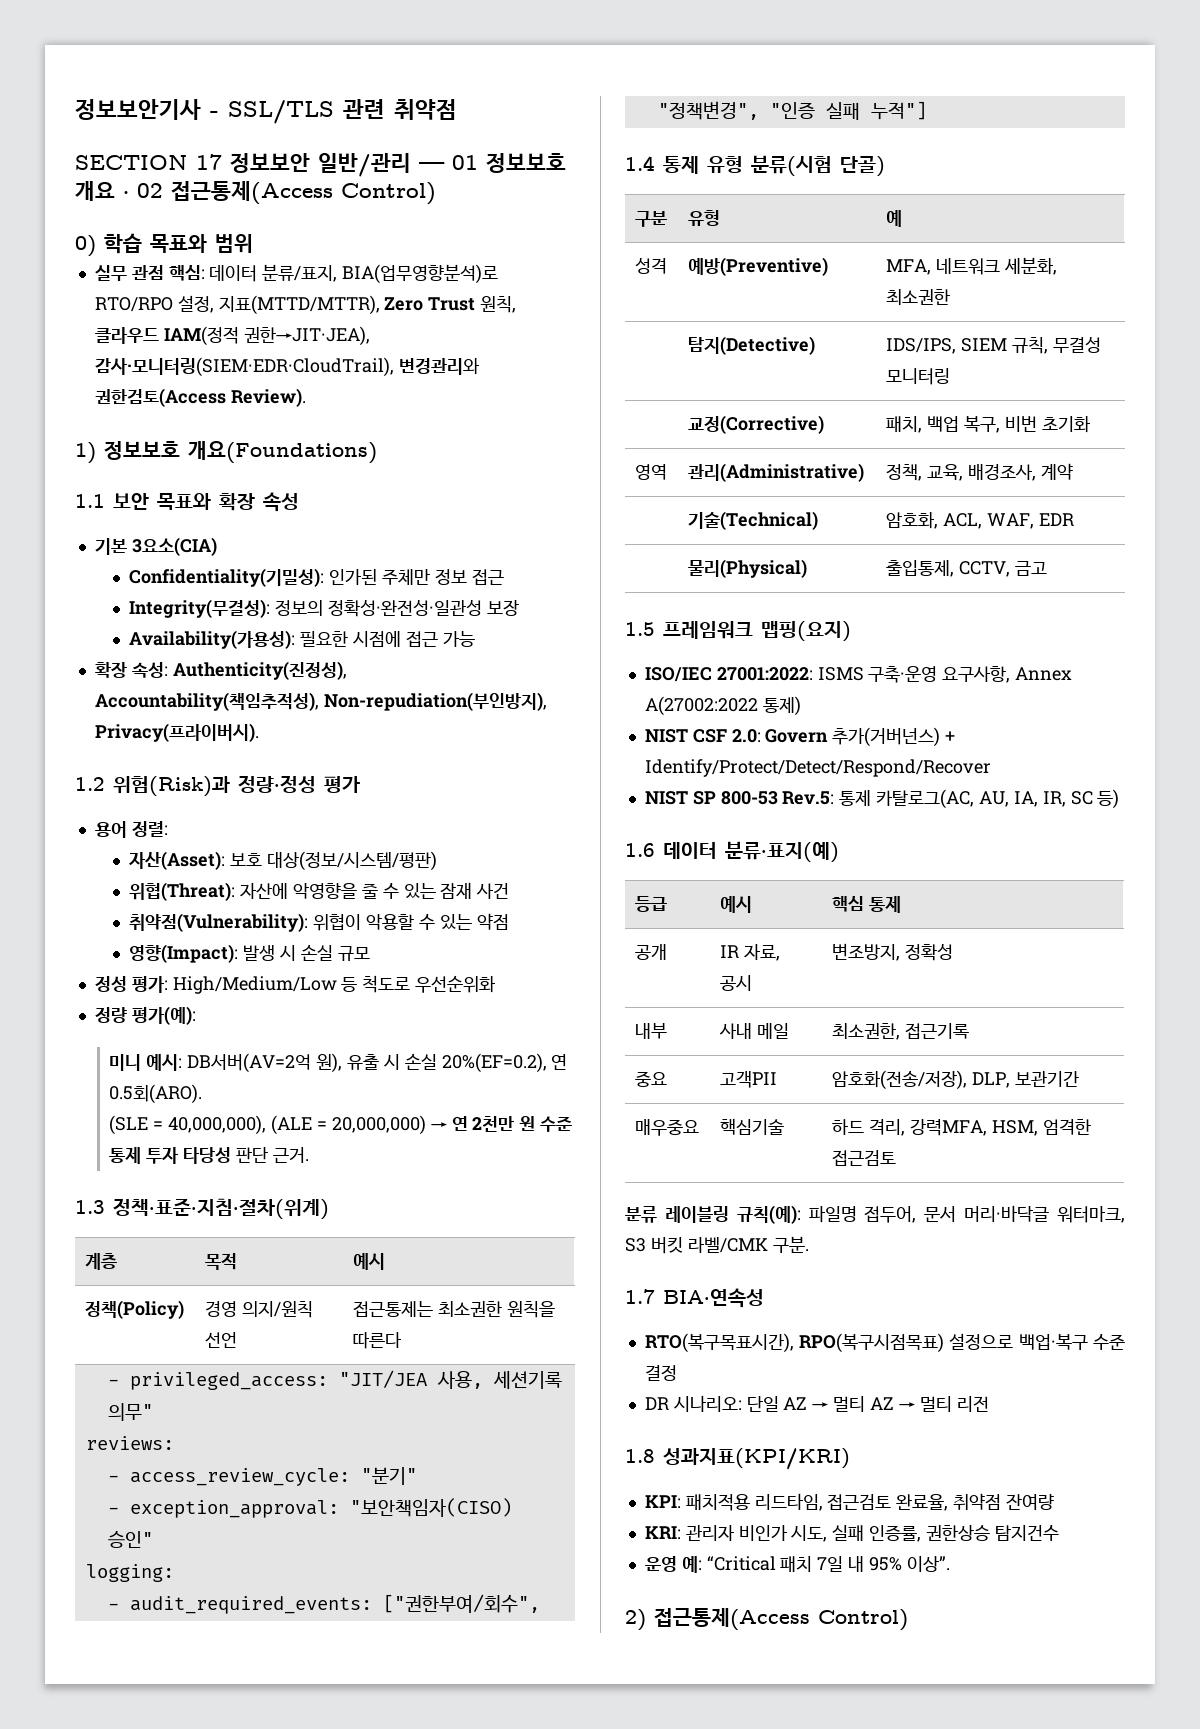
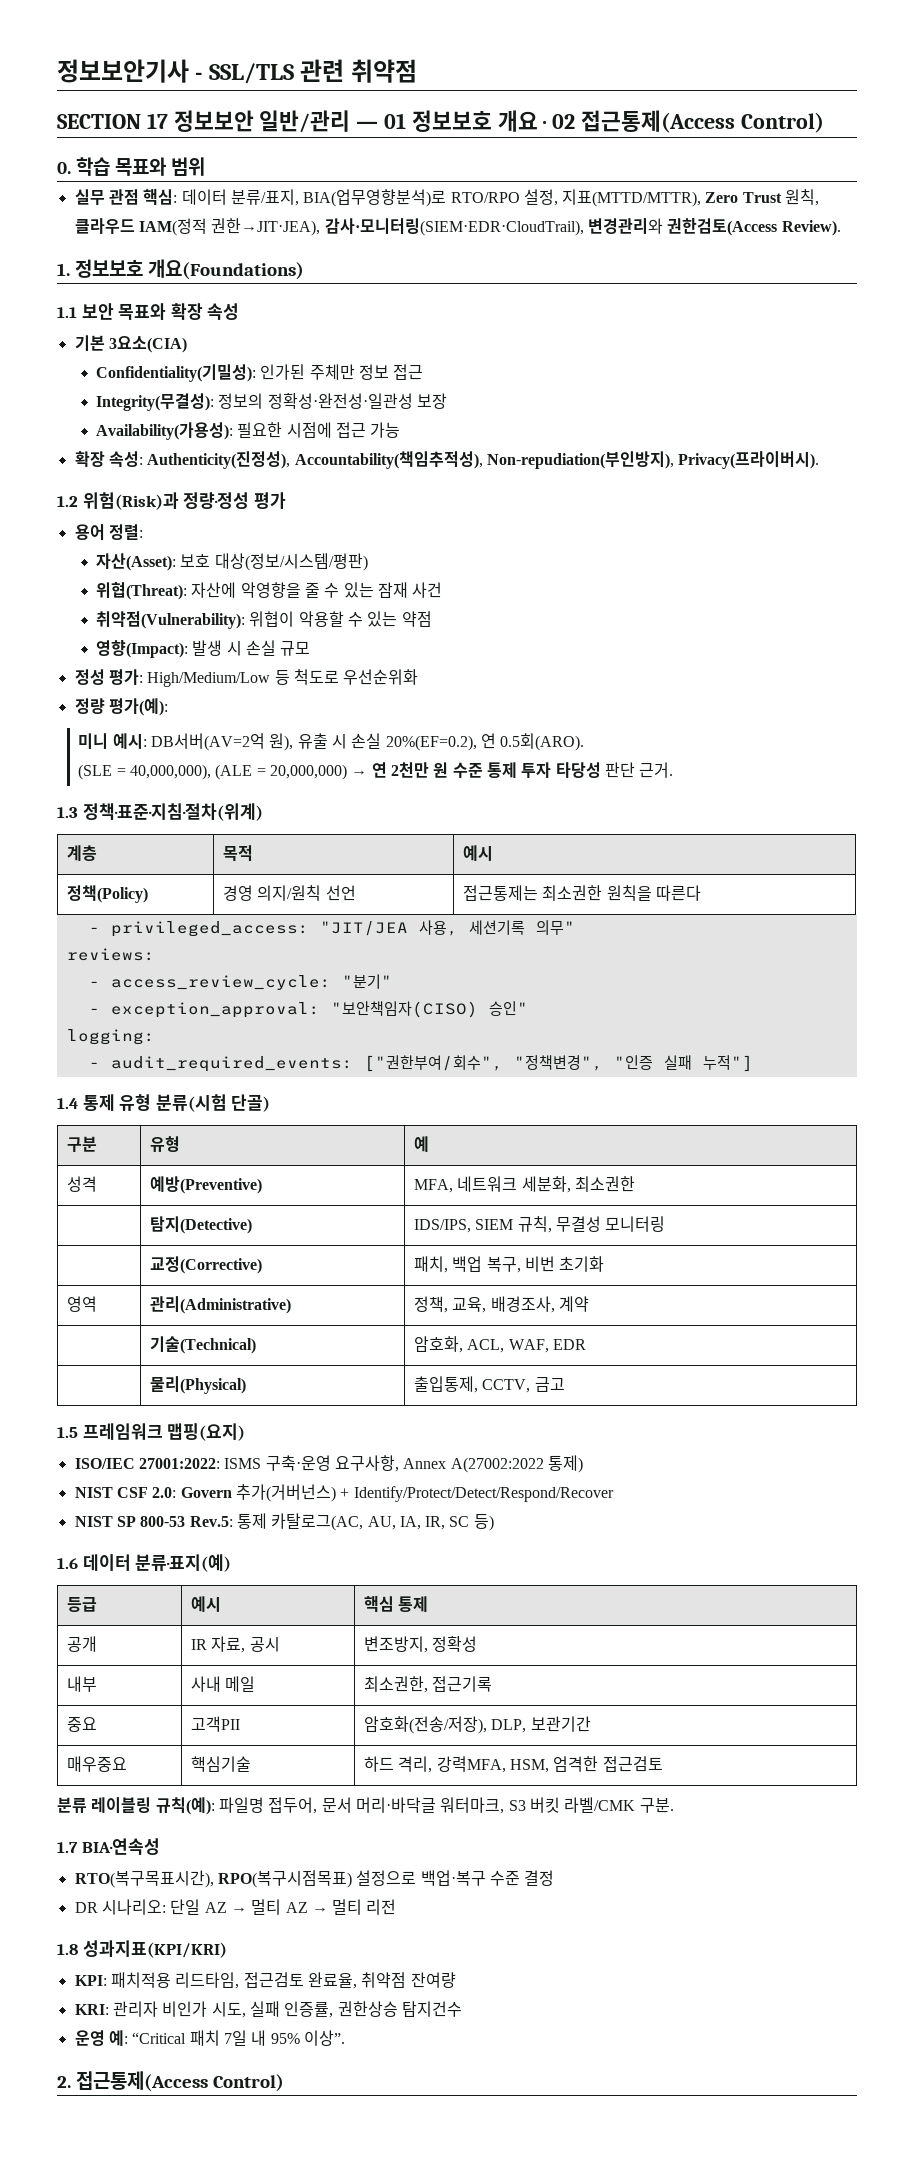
- 0) 학습 목표와 범위
+ 0. 학습 목표와 범위
- 1) 정보보호 개요(Foundations)
+ 1. 정보보호 개요(Foundations)
- 2) 접근통제(Access Control)
+ 2. 접근통제(Access Control)

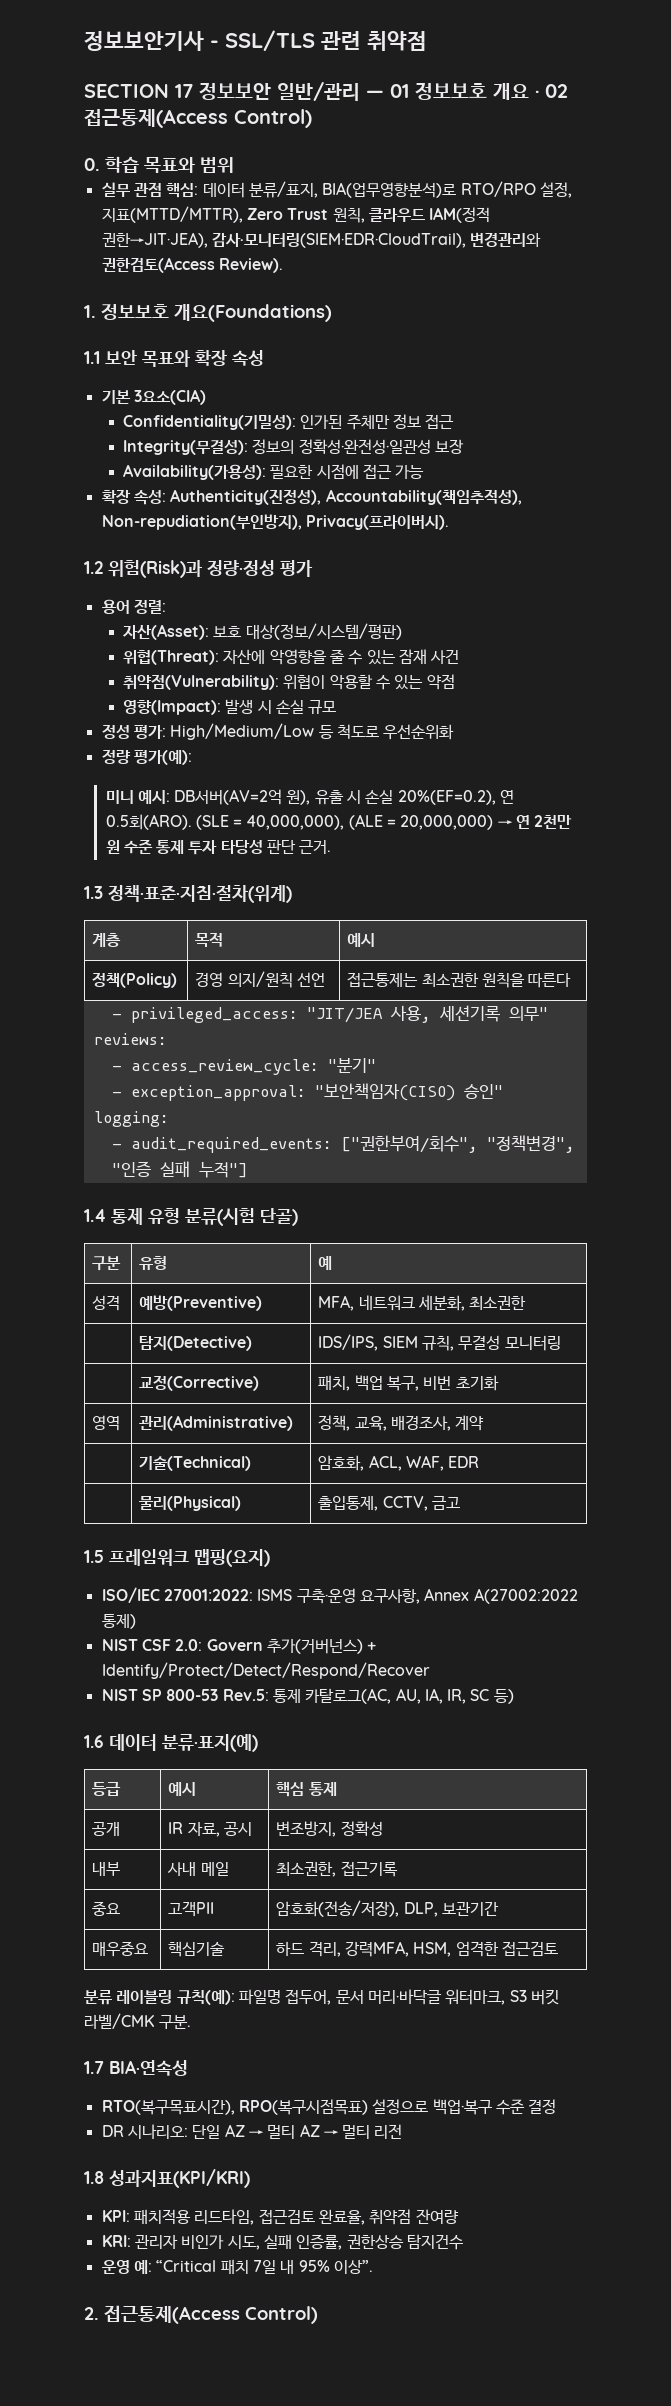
- 미니 예시: DB서버(AV=2억 원), 유출 시 손실 20%(EF=0.2), 연 0.5회(ARO).
- (SLE = 40,000,000), (ALE = 20,000,000) → 연 2천만 원 수준 통제 투자 타당성 판단 근거.
+ 미니 예시: DB서버(AV=2억 원), 유출 시 손실 20%(EF=0.2), 연 0.5회(ARO). (SLE = 40,000,000), (ALE = 20,000,000) → 연 2천만 원 수준 통제 투자 타당성 판단 근거.

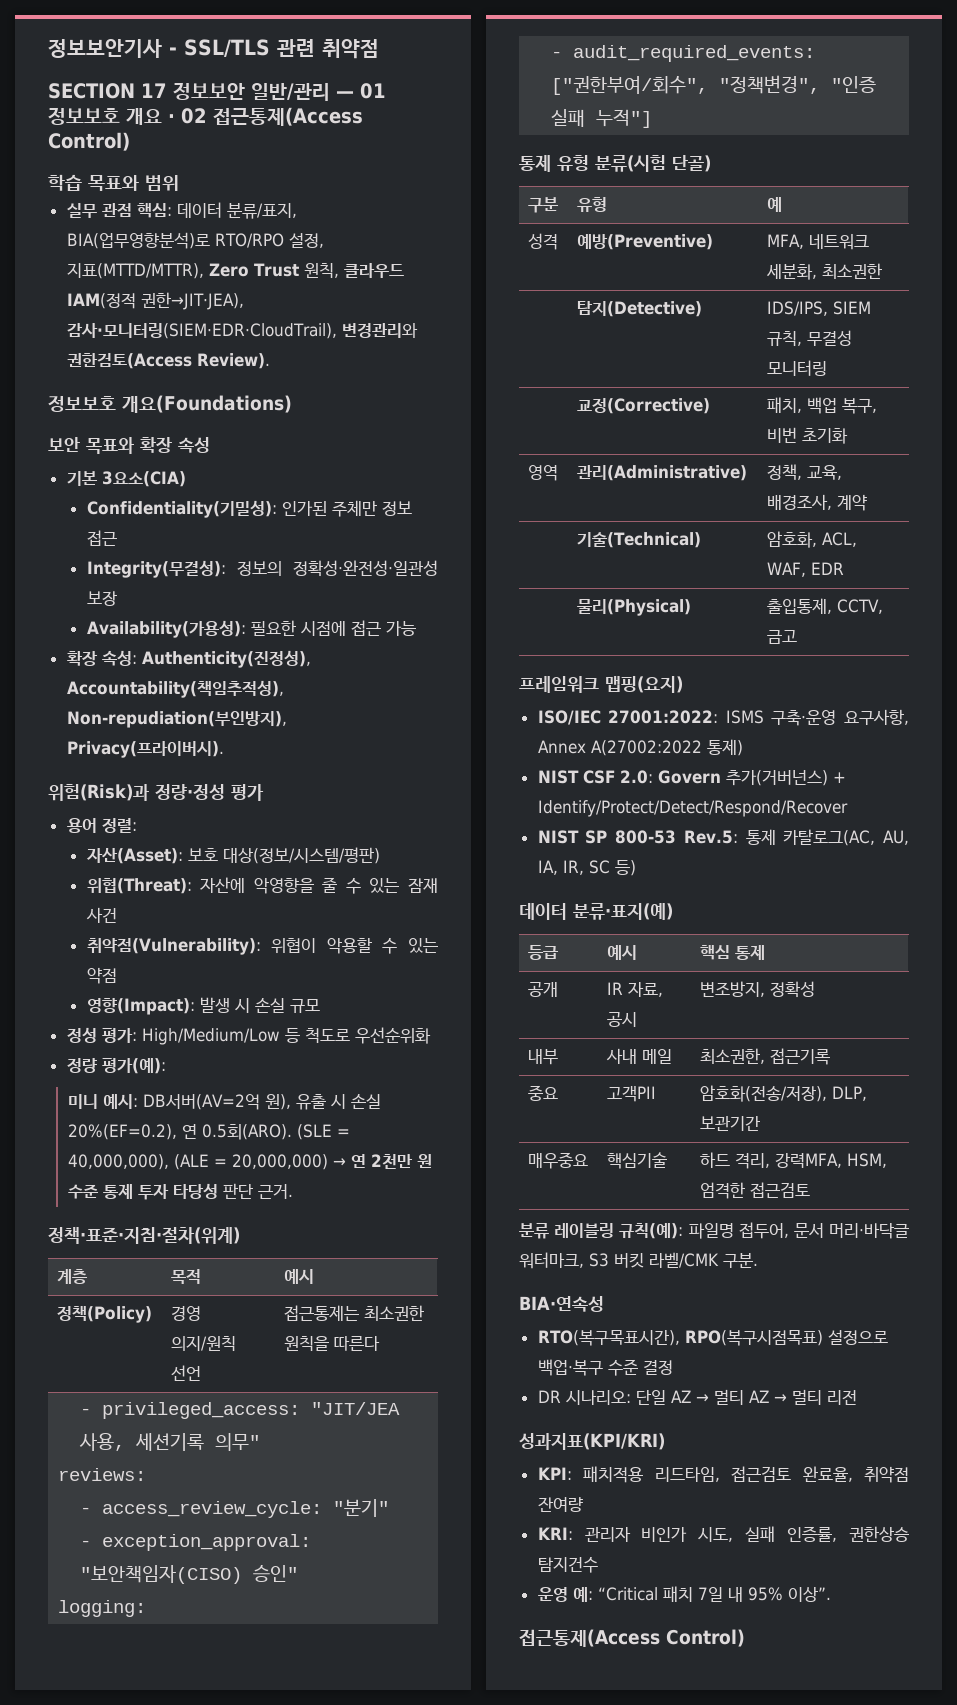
- 0. 학습 목표와 범위
+ 학습 목표와 범위
- 1. 정보보호 개요(Foundations)
+ 정보보호 개요(Foundations)
- 1.1 보안 목표와 확장 속성
+ 보안 목표와 확장 속성
- 1.2 위험(Risk)과 정량·정성 평가
+ 위험(Risk)과 정량·정성 평가
- 1.3 정책·표준·지침·절차(위계)
+ 정책·표준·지침·절차(위계)
- 1.4 통제 유형 분류(시험 단골)
+ 통제 유형 분류(시험 단골)
- 1.5 프레임워크 맵핑(요지)
+ 프레임워크 맵핑(요지)
- 1.6 데이터 분류·표지(예)
+ 데이터 분류·표지(예)
- 1.7 BIA·연속성
+ BIA·연속성
- 1.8 성과지표(KPI/KRI)
+ 성과지표(KPI/KRI)
  운영 예: “Critical 패치 7일 내 95% 이상”.
- 2. 접근통제(Access Control)
+ 접근통제(Access Control)

